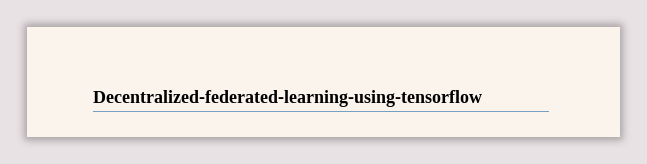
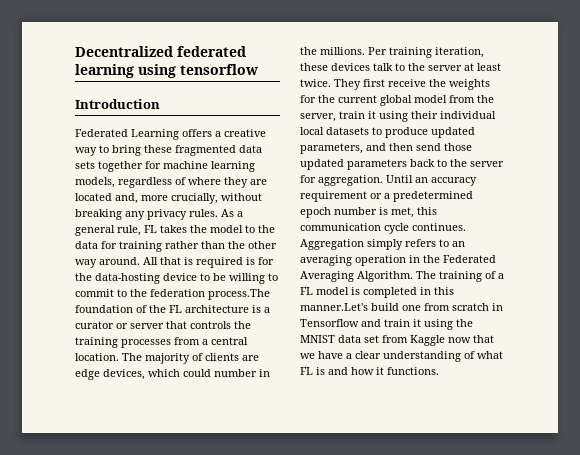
- Decentralized-federated-learning-using-tensorflow
+ Decentralized federated learning using tensorflow
+ Introduction
+ Federated Learning offers a creative way to bring these fragmented data sets together for machine learning models, regardless of where they are located and, more crucially, without breaking any privacy rules. As a general rule, FL takes the model to the data for training rather than the other way around. All that is required is for the data-hosting device to be willing to commit to the federation process.The foundation of the FL architecture is a curator or server that controls the training processes from a central location. The majority of clients are edge devices, which could number in the millions. Per training iteration, these devices talk to the server at least twice. They first receive the weights for the current global model from the server, train it using their individual local datasets to produce updated parameters, and then send those updated parameters back to the server for aggregation. Until an accuracy requirement or a predetermined epoch number is met, this communication cycle continues. Aggregation simply refers to an averaging operation in the Federated Averaging Algorithm. The training of a FL model is completed in this manner.Let's build one from scratch in Tensorflow and train it using the MNIST data set from Kaggle now that we have a clear understanding of what FL is and how it functions.

